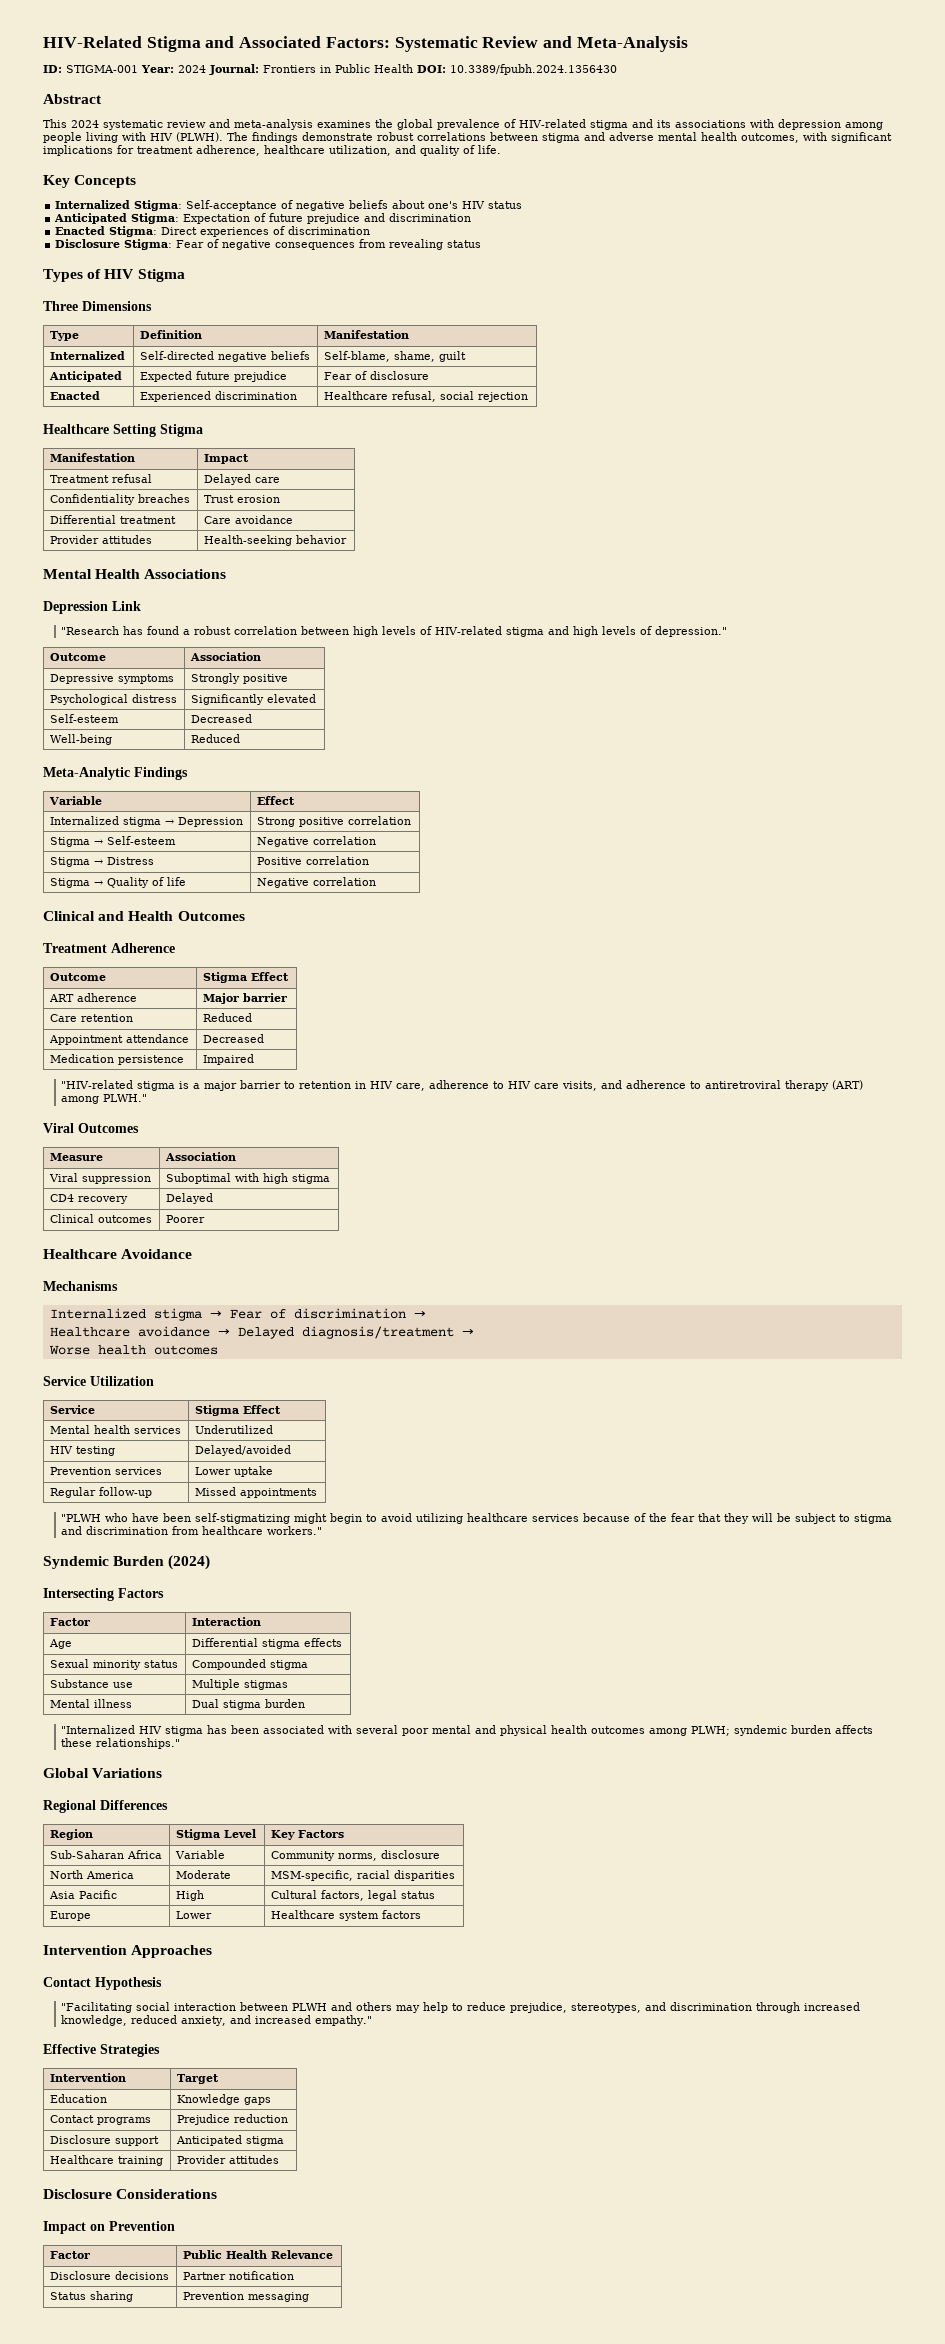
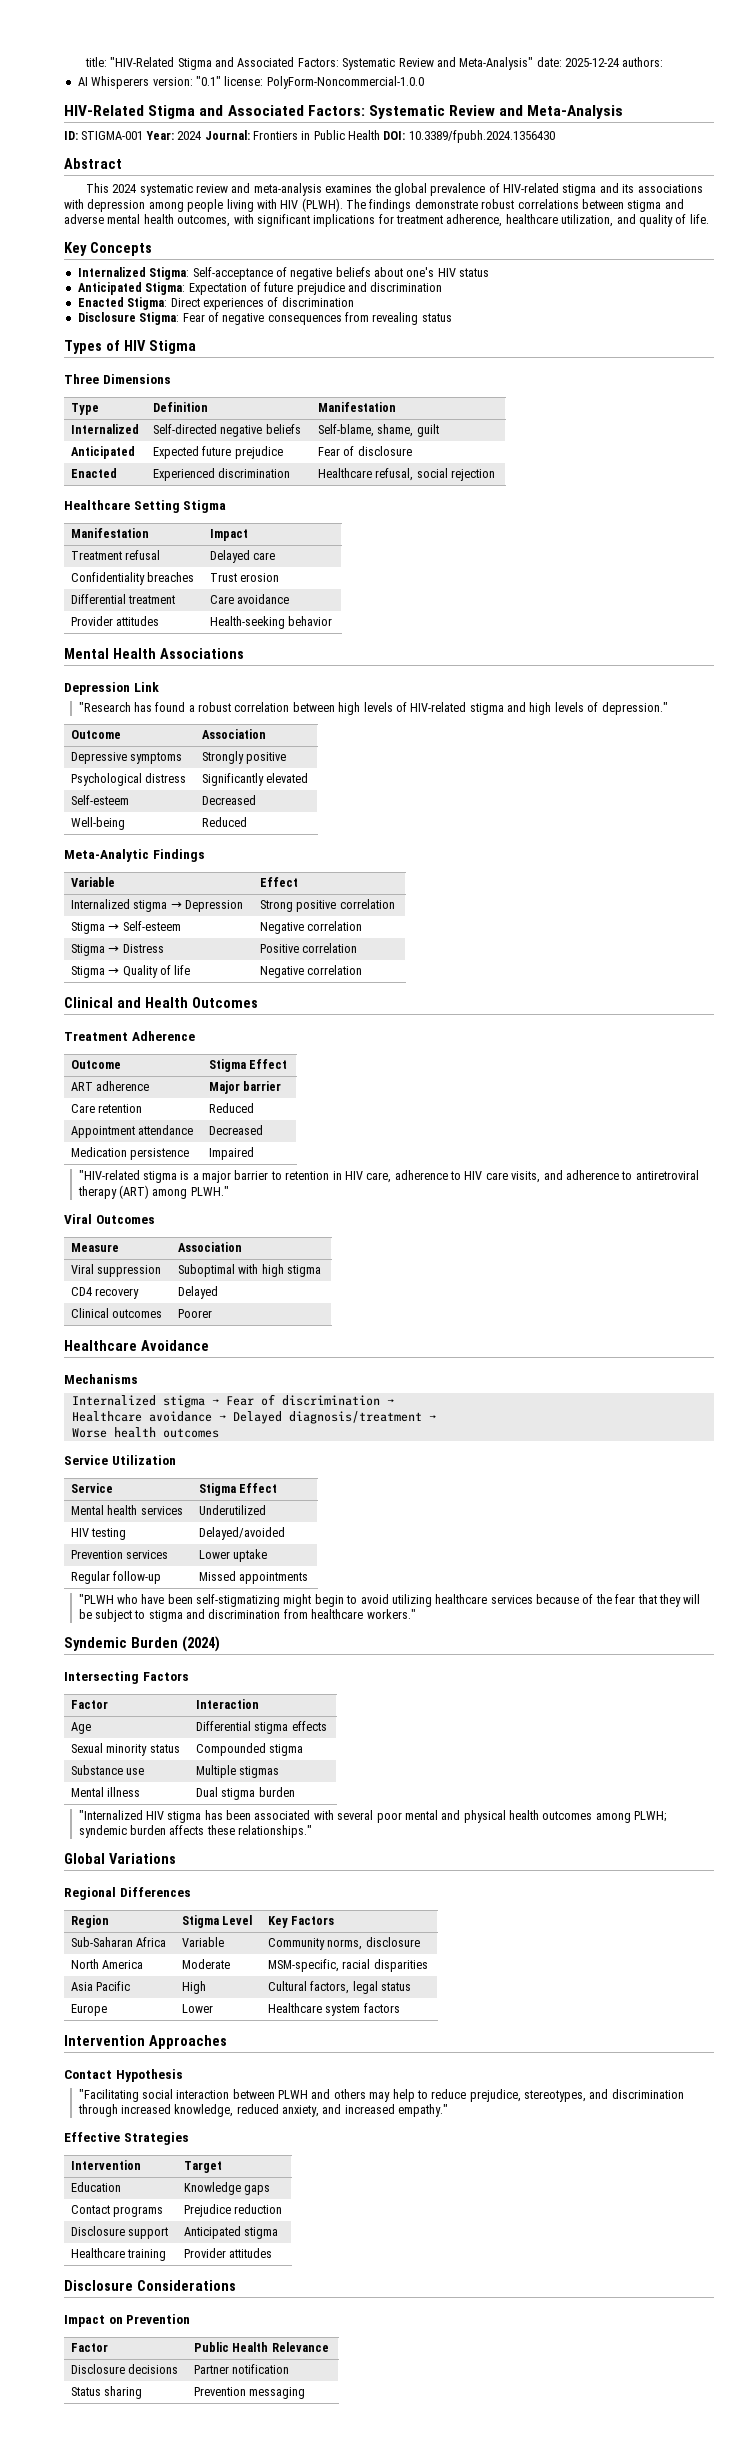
+ title: "HIV-Related Stigma and Associated Factors: Systematic Review and Meta-Analysis" date: 2025-12-24 authors:
+ AI Whisperers version: "0.1" license: PolyForm-Noncommercial-1.0.0

